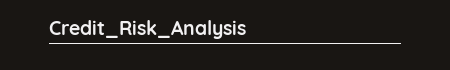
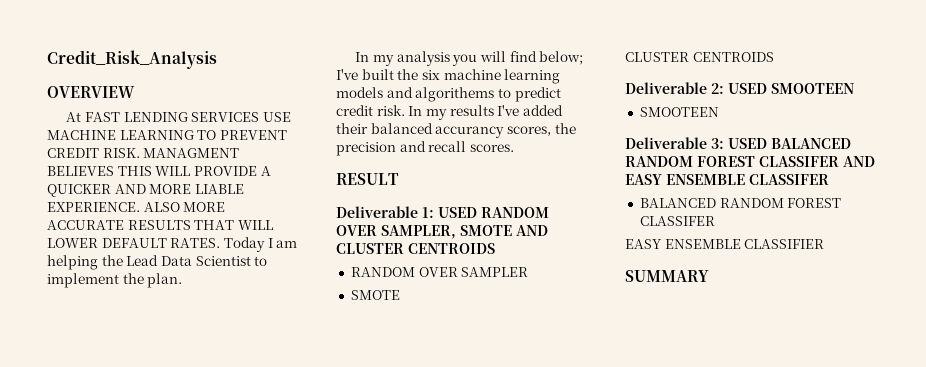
+ OVERVIEW
+ At FAST LENDING SERVICES USE MACHINE LEARNING TO PREVENT CREDIT RISK. MANAGMENT BELIEVES THIS WILL PROVIDE A QUICKER AND MORE LIABLE EXPERIENCE. ALSO MORE ACCURATE RESULTS THAT WILL LOWER DEFAULT RATES. Today I am helping the Lead Data Scientist to implement the plan.
+ In my analysis you will find below; I've built the six machine learning models and algorithems to predict credit risk. In my results I've added their balanced accurancy scores, the precision and recall scores.
+ RESULT
+ Deliverable 1: USED RANDOM OVER SAMPLER, SMOTE AND CLUSTER CENTROIDS
+ RANDOM OVER SAMPLER
+ SMOTE
+ CLUSTER CENTROIDS
+ Deliverable 2: USED SMOOTEEN
+ SMOOTEEN
+ Deliverable 3: USED BALANCED RANDOM FOREST CLASSIFER AND EASY ENSEMBLE CLASSIFER
+ BALANCED RANDOM FOREST CLASSIFER
+ EASY ENSEMBLE CLASSIFIER
+ SUMMARY

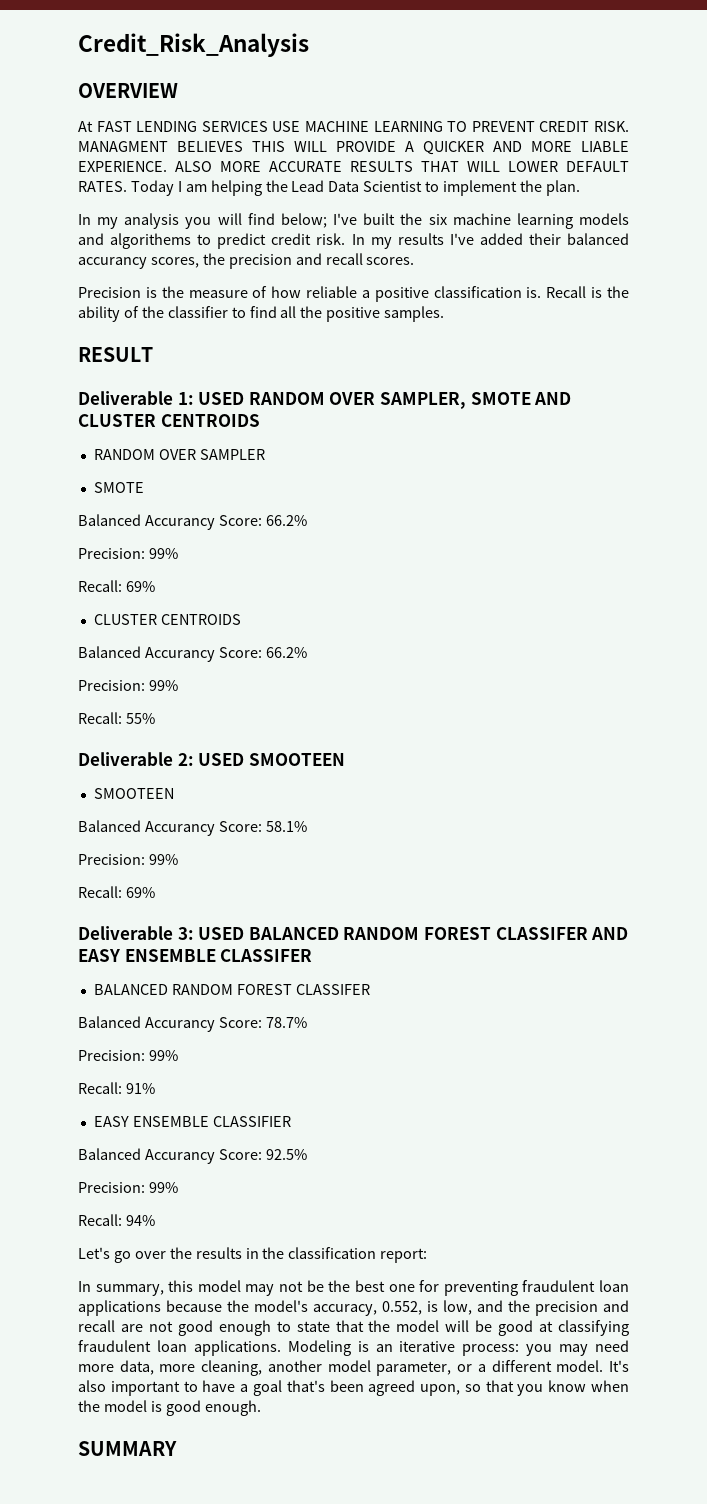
+ Precision is the measure of how reliable a positive classification is. Recall is the ability of the classifier to find all the positive samples.
  RANDOM OVER SAMPLER
  SMOTE
+ Balanced Accurancy Score: 66.2%
+ Precision: 99%
+ Recall: 69%
  CLUSTER CENTROIDS
+ Balanced Accurancy Score: 66.2%
+ Precision: 99%
+ Recall: 55%
+ Balanced Accurancy Score: 58.1%
+ Precision: 99%
+ Recall: 69%
+ Balanced Accurancy Score: 78.7%
+ Precision: 99%
+ Recall: 91%
  EASY ENSEMBLE CLASSIFIER
+ Balanced Accurancy Score: 92.5%
+ Precision: 99%
+ Recall: 94%
+ Let's go over the results in the classification report:
+ In summary, this model may not be the best one for preventing fraudulent loan applications because the model's accuracy, 0.552, is low, and the precision and recall are not good enough to state that the model will be good at classifying fraudulent loan applications. Modeling is an iterative process: you may need more data, more cleaning, another model parameter, or a different model. It's also important to have a goal that's been agreed upon, so that you know when the model is good enough.

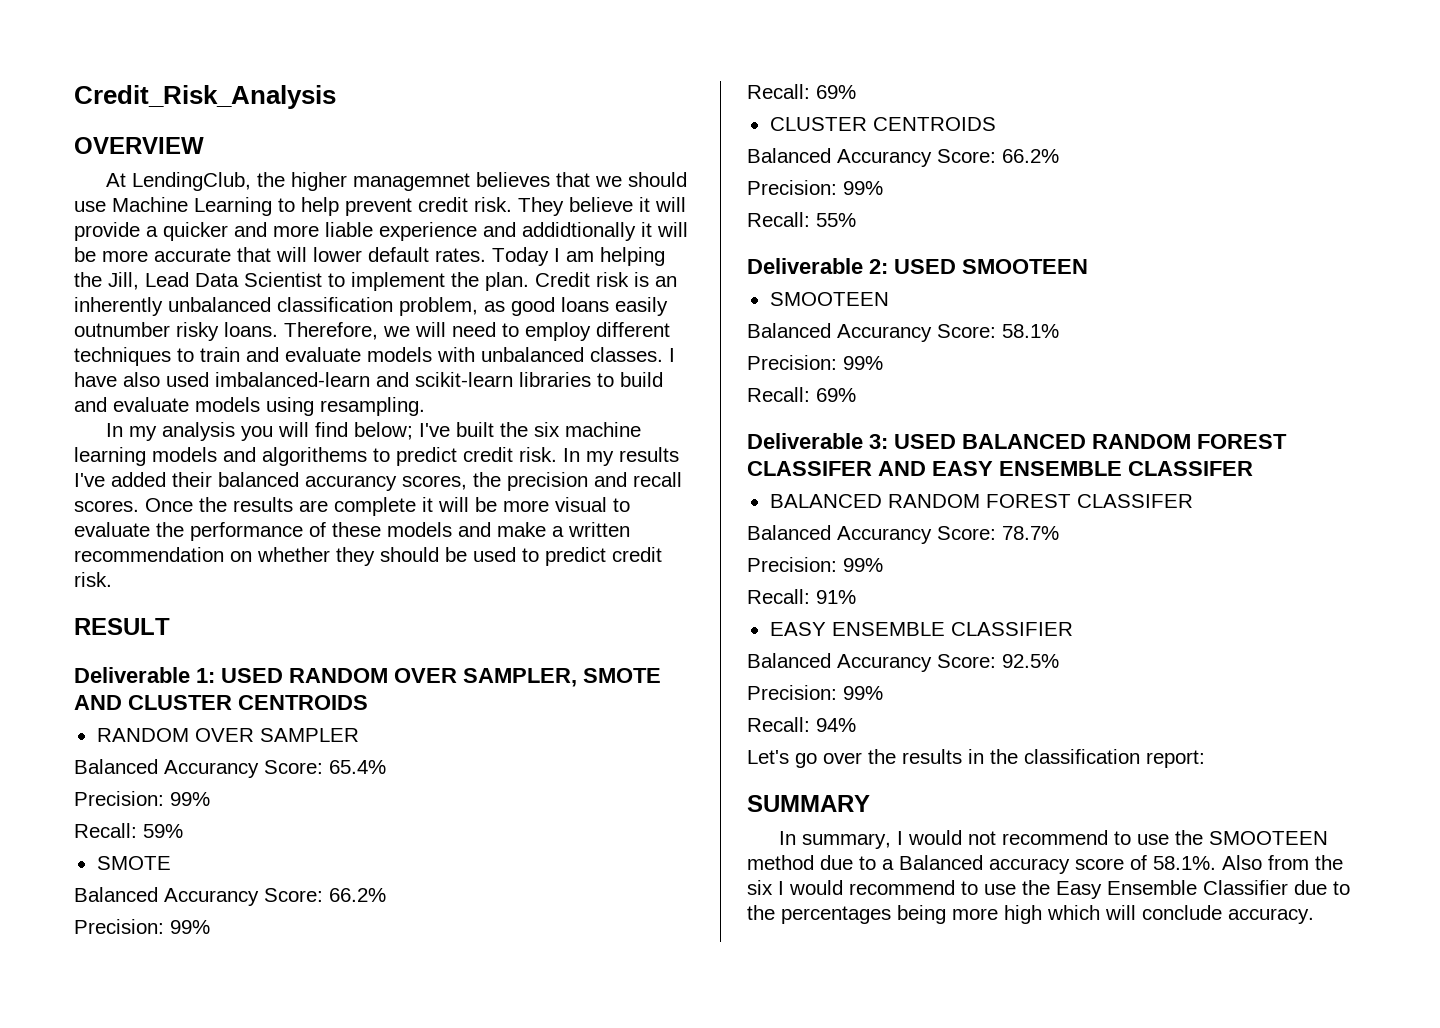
- At FAST LENDING SERVICES USE MACHINE LEARNING TO PREVENT CREDIT RISK. MANAGMENT BELIEVES THIS WILL PROVIDE A QUICKER AND MORE LIABLE EXPERIENCE. ALSO MORE ACCURATE RESULTS THAT WILL LOWER DEFAULT RATES.
+ At LendingClub, the higher managemnet believes that we should use Machine Learning to help prevent credit risk. They believe it will provide a quicker and more liable experience and addidtionally it will be more accurate that will lower default rates.
- Today I am helping the Lead Data Scientist to implement the plan.
+ Today I am helping the Jill, Lead Data Scientist to implement the plan. Credit risk is an inherently unbalanced classification problem, as good loans easily outnumber risky loans. Therefore, we will need to employ different techniques to train and evaluate models with unbalanced classes. I have also used imbalanced-learn and scikit-learn libraries to build and evaluate models using resampling.
- In my results I've added their balanced accurancy scores, the precision and recall scores.
- Precision is the measure of how reliable a positive classification is. Recall is the ability of the classifier to find all the positive samples.
+ In my results I've added their balanced accurancy scores, the precision and recall scores. Once the results are complete it will be more visual to evaluate the performance of these models and make a written recommendation on whether they should be used to predict credit risk.
+ Balanced Accurancy Score: 65.4%
+ Precision: 99%
+ Recall: 59%
+ SUMMARY
- In summary, this model may not be the best one for preventing fraudulent loan applications because the model's accuracy, 0.552, is low, and the precision and recall are not good enough to state that the model will be good at classifying fraudulent loan applications. Modeling is an iterative process: you may need more data, more cleaning, another model parameter, or a different model. It's also important to have a goal that's been agreed upon, so that you know when the model is good enough.
- SUMMARY
+ In summary, I would not recommend to use the SMOOTEEN method due to a Balanced accuracy score of 58.1%. Also from the six I would recommend to use the Easy Ensemble Classifier due to the percentages being more high which will conclude accuracy.

